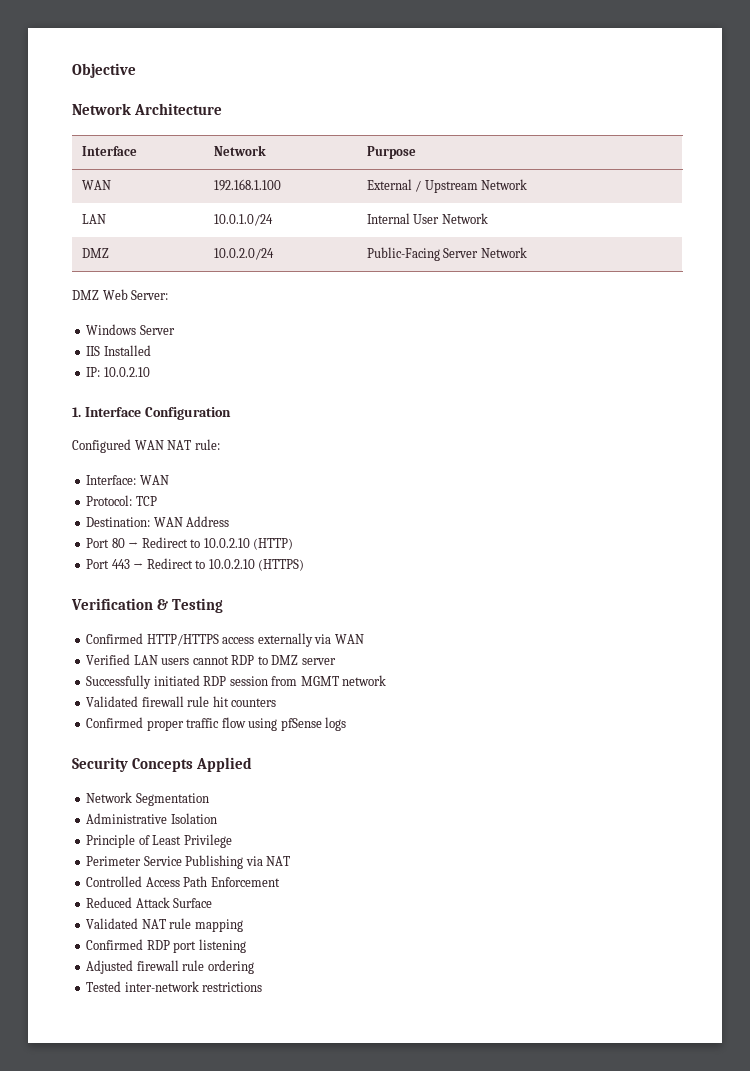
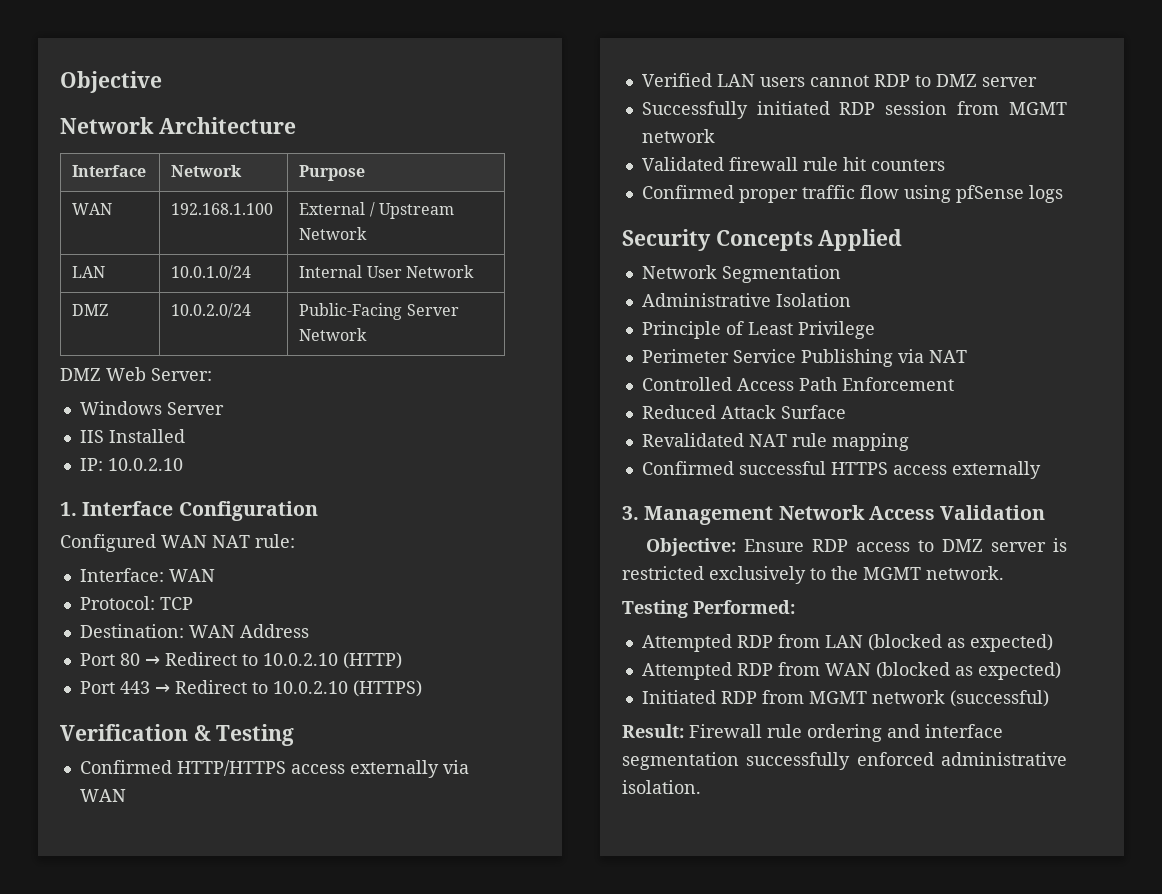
- Validated NAT rule mapping
+ Revalidated NAT rule mapping
- Confirmed RDP port listening
- Adjusted firewall rule ordering
- Tested inter-network restrictions
+ Confirmed successful HTTPS access externally
+ 3. Management Network Access Validation
+ Objective: Ensure RDP access to DMZ server is restricted exclusively to the MGMT network.
+ Testing Performed:
+ Attempted RDP from LAN (blocked as expected)
+ Attempted RDP from WAN (blocked as expected)
+ Initiated RDP from MGMT network (successful)
+ Result: Firewall rule ordering and interface segmentation successfully enforced administrative isolation.

